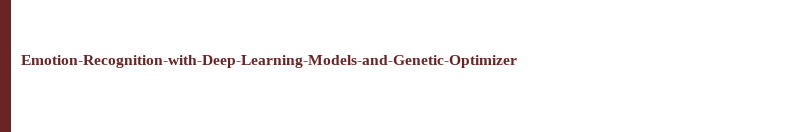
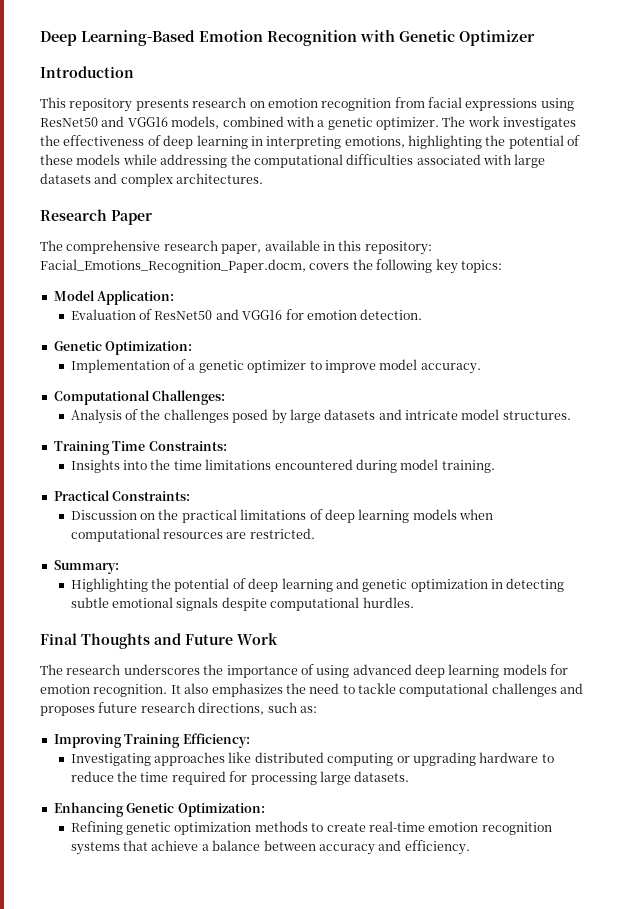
- Emotion-Recognition-with-Deep-Learning-Models-and-Genetic-Optimizer
+ Deep Learning-Based Emotion Recognition with Genetic Optimizer
+ Introduction
+ This repository presents research on emotion recognition from facial expressions using ResNet50 and VGG16 models, combined with a genetic optimizer. The work investigates the effectiveness of deep learning in interpreting emotions, highlighting the potential of these models while addressing the computational difficulties associated with large datasets and complex architectures.
+ Research Paper
+ The comprehensive research paper, available in this repository: Facial_Emotions_Recognition_Paper.docm, covers the following key topics:
+ Model Application:
+ Evaluation of ResNet50 and VGG16 for emotion detection.
+ Genetic Optimization:
+ Implementation of a genetic optimizer to improve model accuracy.
+ Computational Challenges:
+ Analysis of the challenges posed by large datasets and intricate model structures.
+ Training Time Constraints:
+ Insights into the time limitations encountered during model training.
+ Practical Constraints:
+ Discussion on the practical limitations of deep learning models when computational resources are restricted.
+ Summary:
+ Highlighting the potential of deep learning and genetic optimization in detecting subtle emotional signals despite computational hurdles.
+ Final Thoughts and Future Work
+ The research underscores the importance of using advanced deep learning models for emotion recognition. It also emphasizes the need to tackle computational challenges and proposes future research directions, such as:
+ Improving Training Efficiency:
+ Investigating approaches like distributed computing or upgrading hardware to reduce the time required for processing large datasets.
+ Enhancing Genetic Optimization:
+ Refining genetic optimization methods to create real-time emotion recognition systems that achieve a balance between accuracy and efficiency.

